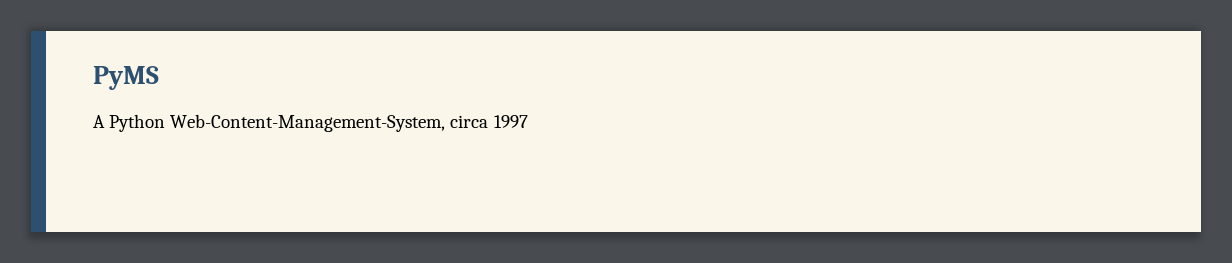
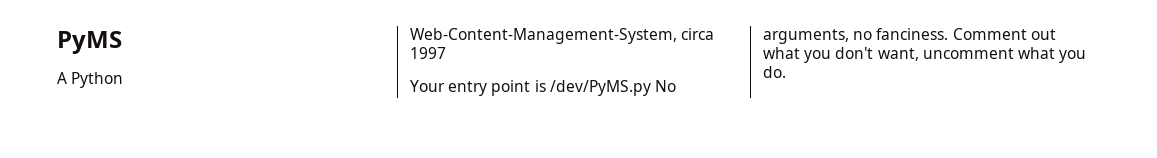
+ Your entry point is /dev/PyMS.py No arguments, no fanciness. Comment out what you don't want, uncomment what you do.

